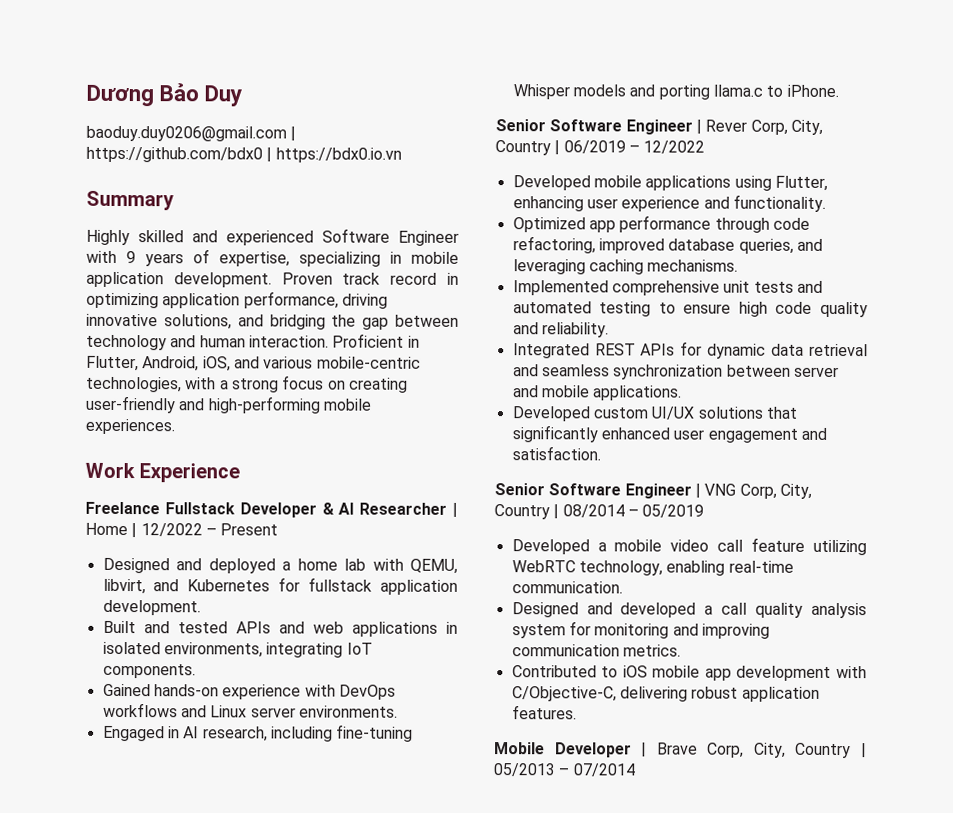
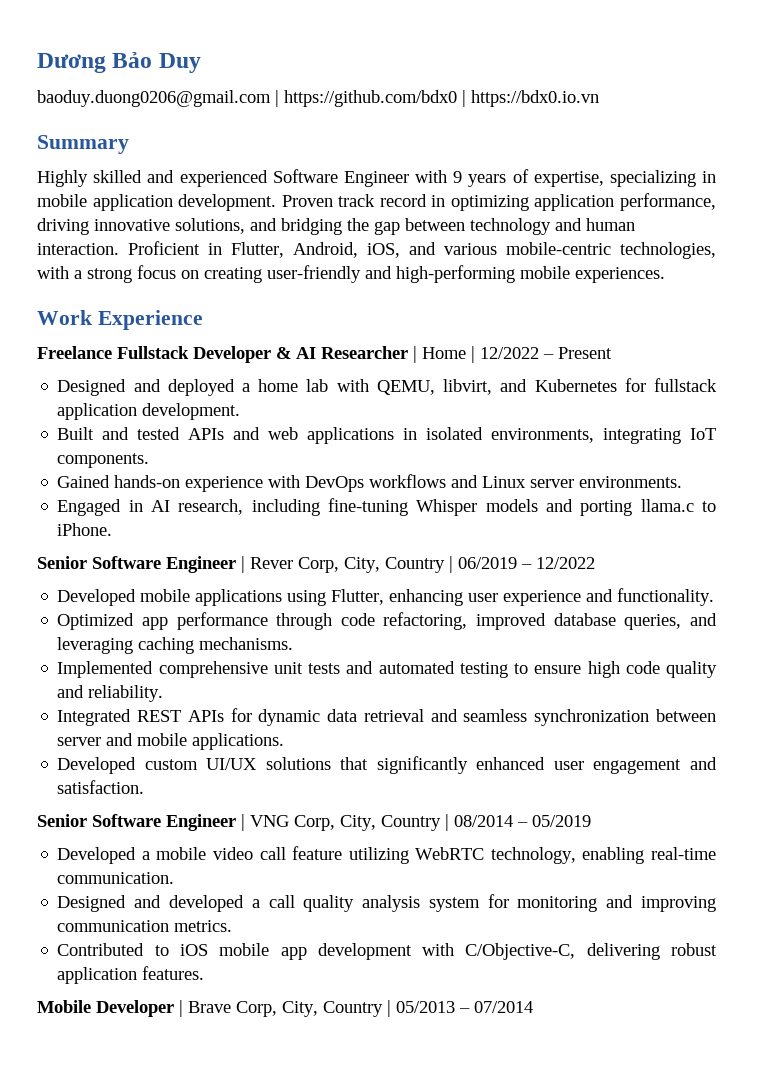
- baoduy.duy0206@gmail.com | https://github.com/bdx0 | https://bdx0.io.vn
+ baoduy.duong0206@gmail.com | https://github.com/bdx0 | https://bdx0.io.vn

